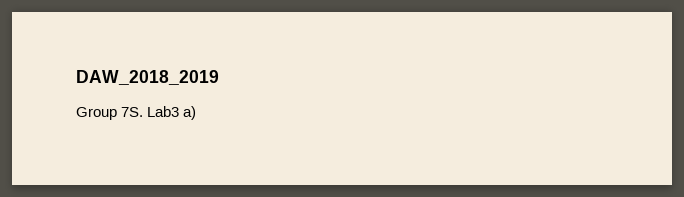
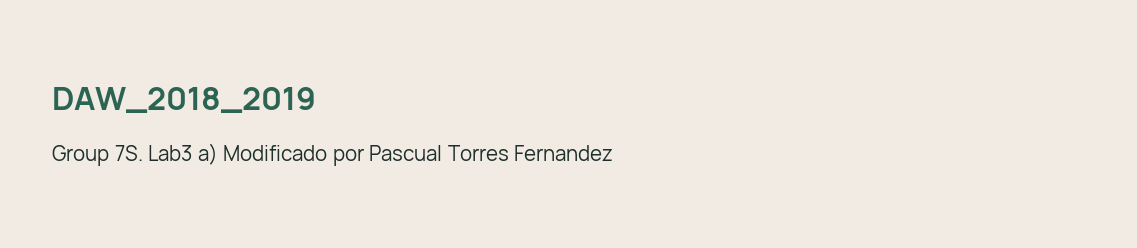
- Lab3 a)
+ Lab3 a) Modificado por Pascual Torres Fernandez

